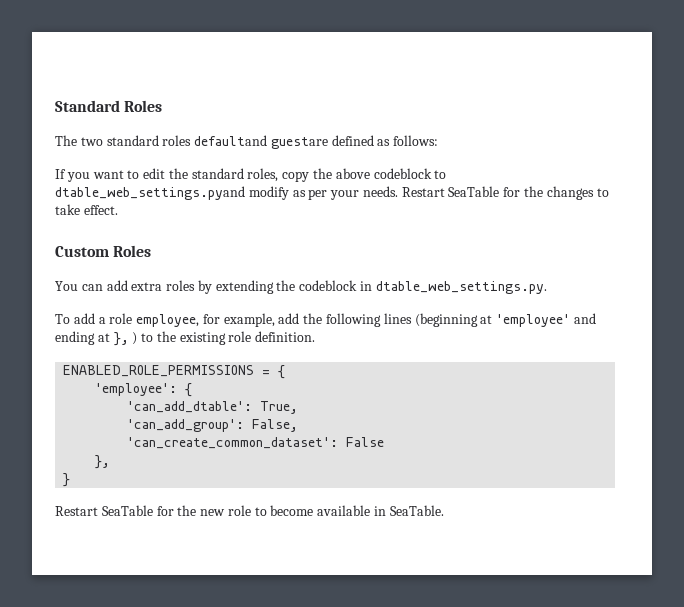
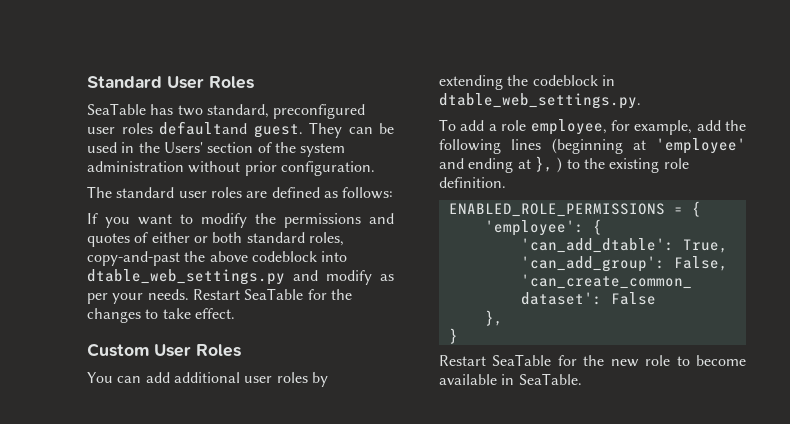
- Standard Roles
- The two standard roles defaultand guestare defined as follows:
+ Standard User Roles
+ SeaTable has two standard, preconfigured user roles defaultand guest. They can be used in the Users' section of the system administration without prior configuration.
+ The standard user roles are defined as follows:
- If you want to edit the standard roles, copy the above codeblock to dtable_web_settings.pyand modify as per your needs.
+ If you want to modify the permissions and quotes of either or both standard roles, copy-and-past the above codeblock into dtable_web_settings.py and modify as per your needs.
- Custom Roles
+ Custom User Roles
- You can add extra roles by extending the codeblock in dtable_web_settings.py.
+ You can add additional user roles by extending the codeblock in dtable_web_settings.py.

